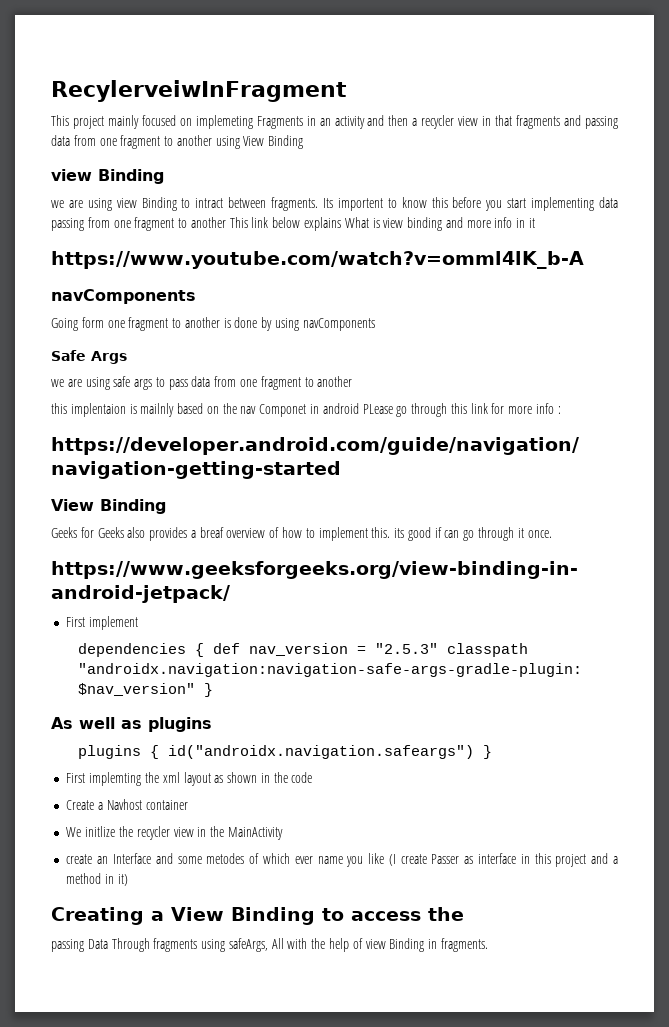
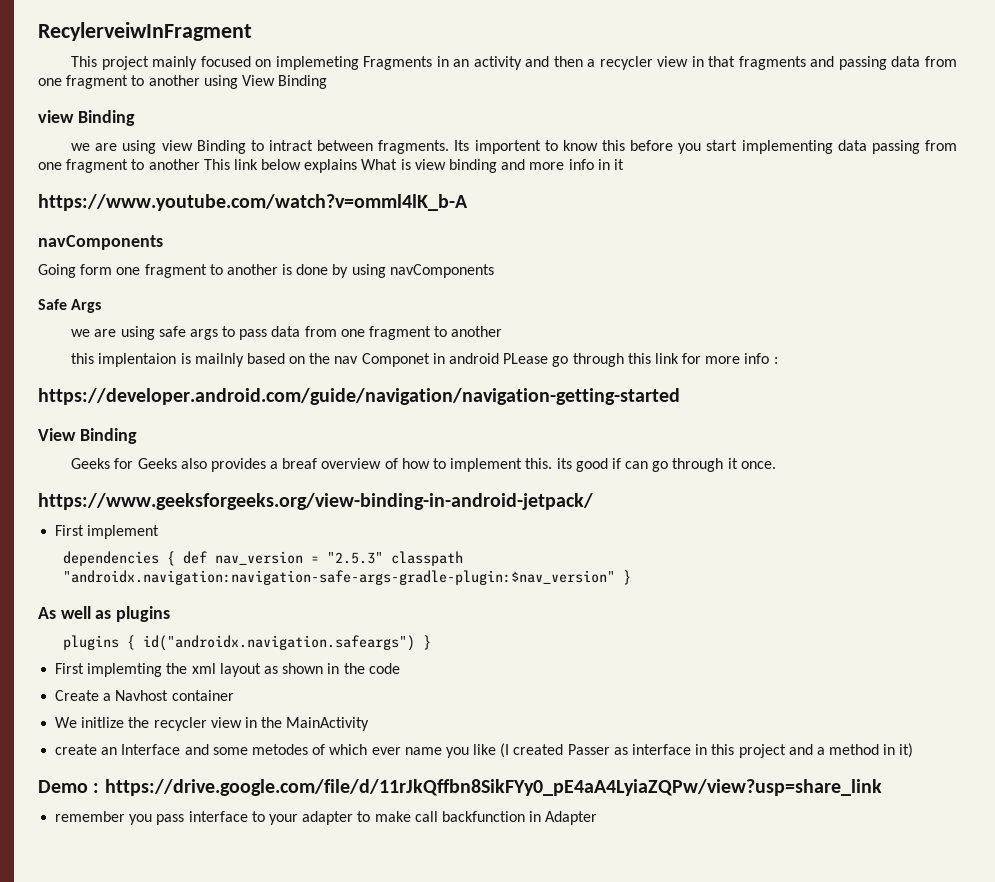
- create an Interface and some metodes of which ever name you like (I create Passer as interface in this project and a method in it)
+ create an Interface and some metodes of which ever name you like (I created Passer as interface in this project and a method in it)
- Creating a View Binding to access the
- passing Data Through fragments using safeArgs, All with the help of view Binding in fragments.
+ Demo : https://drive.google.com/file/d/11rJkQffbn8SikFYy0_pE4aA4LyiaZQPw/view?usp=share_link
+ remember you pass interface to your adapter to make call backfunction in Adapter

